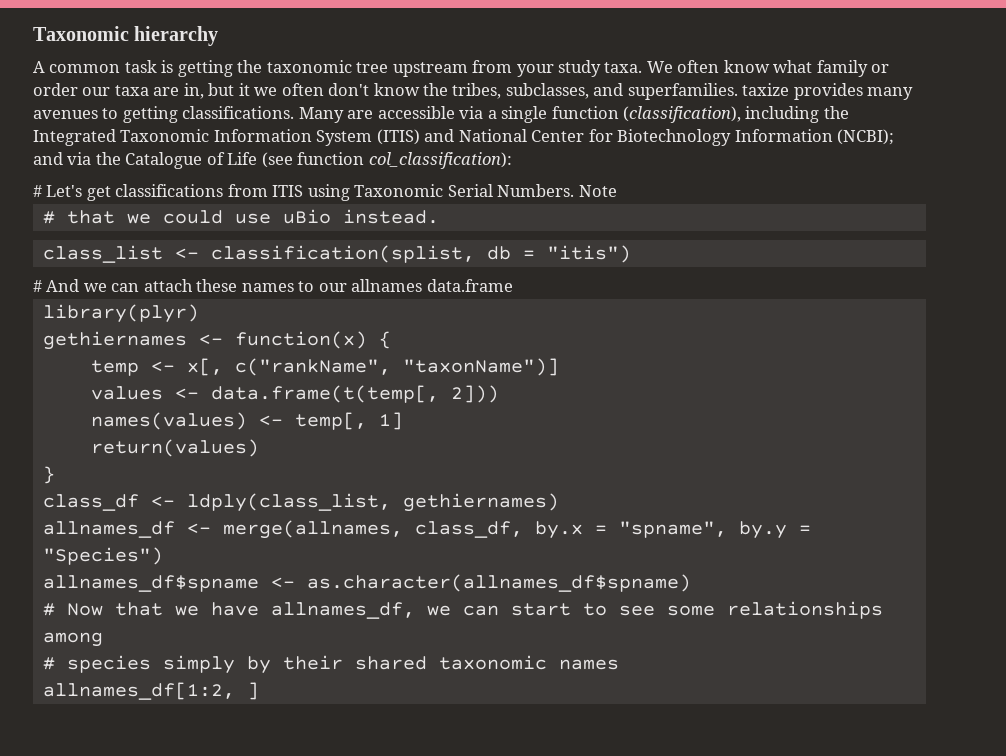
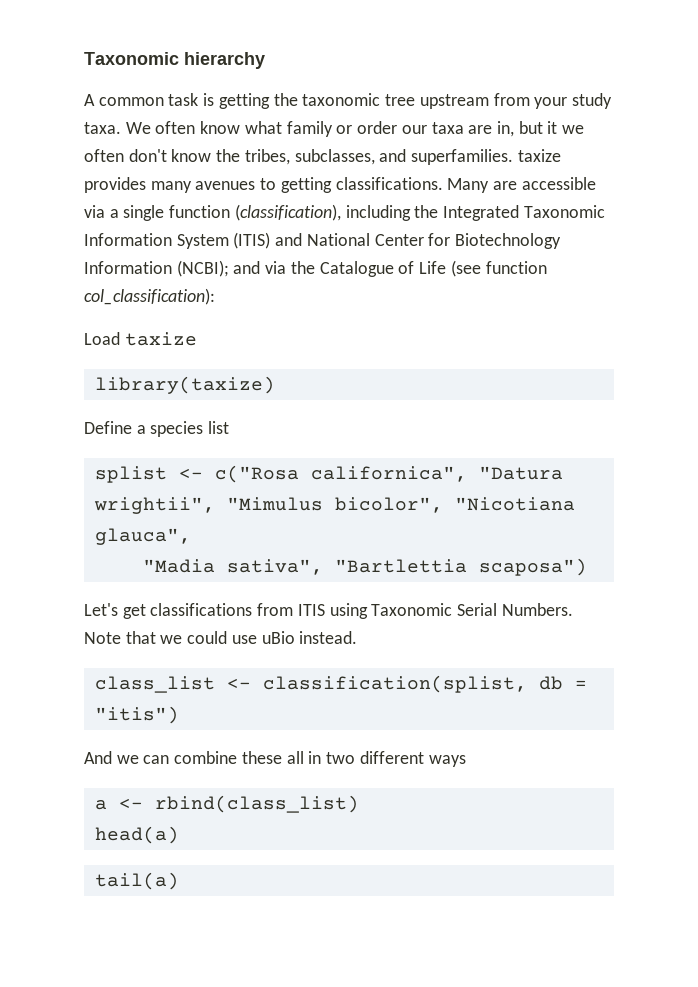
- # Let's get classifications from ITIS using Taxonomic Serial Numbers.
+ Load taxize
+ library(taxize)
+ Define a species list
+ splist <- c("Rosa californica", "Datura wrightii", "Mimulus bicolor", "Nicotiana glauca",
+ "Madia sativa", "Bartlettia scaposa")
+ Let's get classifications from ITIS using Taxonomic Serial Numbers.
- Note
- # that we could use uBio instead.
+ Note that we could use uBio instead.
- # And we can attach these names to our allnames data.frame
- library(plyr)
- gethiernames <- function(x) {
- temp <- x[, c("rankName", "taxonName")]
- values <- data.frame(t(temp[, 2]))
- names(values) <- temp[, 1]
- return(values)
- }
- class_df <- ldply(class_list, gethiernames)
- allnames_df <- merge(allnames, class_df, by.x = "spname", by.y = "Species")
- allnames_df$spname <- as.character(allnames_df$spname)
- # Now that we have allnames_df, we can start to see some relationships among
- # species simply by their shared taxonomic names
- allnames_df[1:2, ]
+ And we can combine these all in two different ways
+ a <- rbind(class_list)
+ head(a)
+ tail(a)

